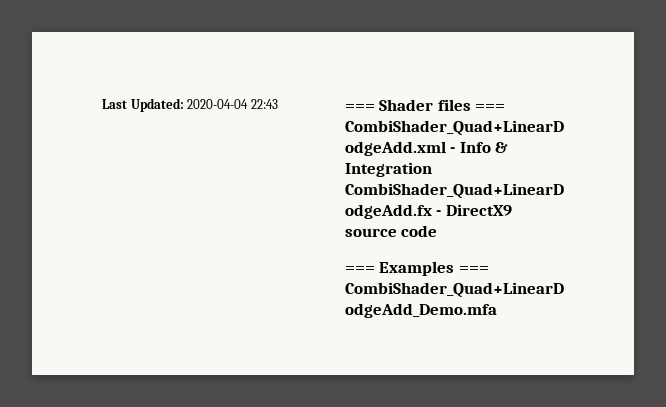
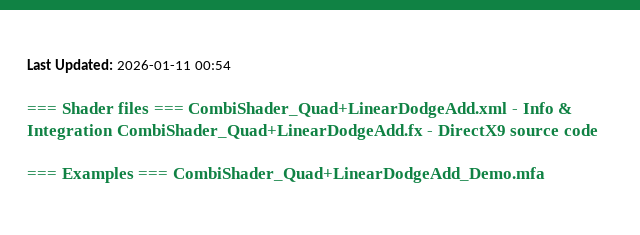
- Last Updated: 2020-04-04 22:43
+ Last Updated: 2026-01-11 00:54

